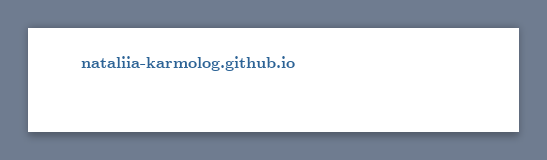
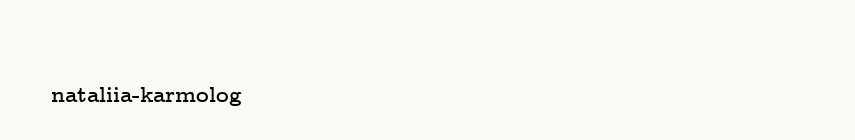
- nataliia-karmolog.github.io
+ nataliia-karmolog

